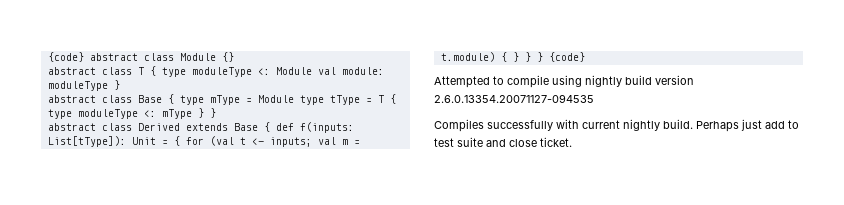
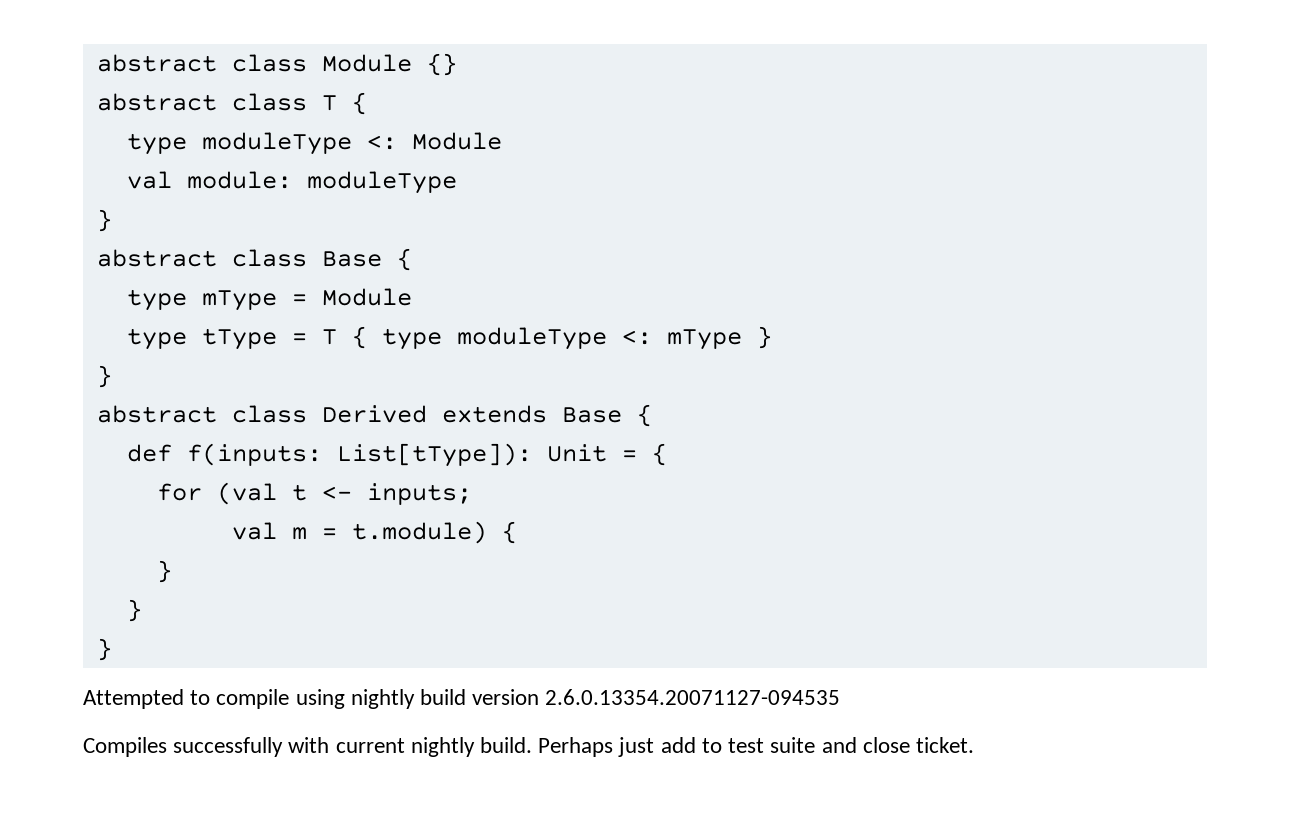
- {code} abstract class Module {}
+ abstract class Module {}
- abstract class T { type moduleType <: Module val module: moduleType }
+ abstract class T {
+ type moduleType <: Module
+ val module: moduleType
+ }
- abstract class Base { type mType = Module type tType = T { type moduleType <: mType } }
+ abstract class Base {
+ type mType = Module
+ type tType = T { type moduleType <: mType }
+ }
- abstract class Derived extends Base { def f(inputs: List[tType]): Unit = { for (val t <- inputs; val m = t.module) { } } } {code}
+ abstract class Derived extends Base {
+ def f(inputs: List[tType]): Unit = {
+ for (val t <- inputs;
+ val m = t.module) {
+ }
+ }
+ }

